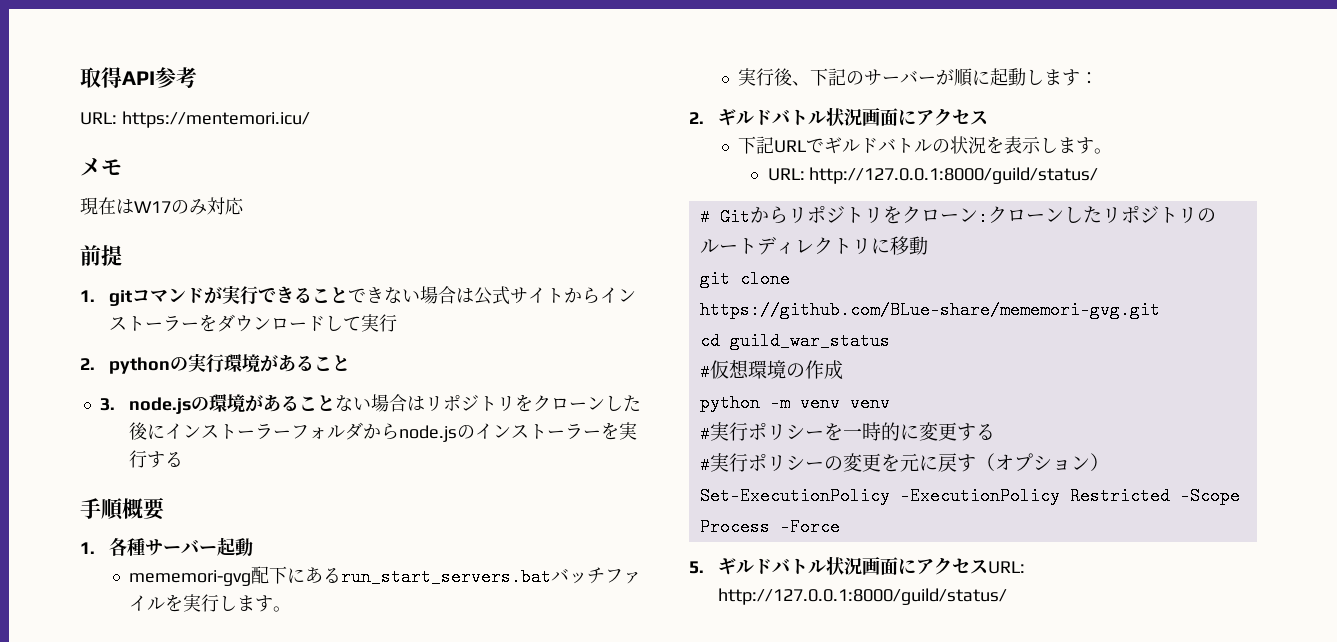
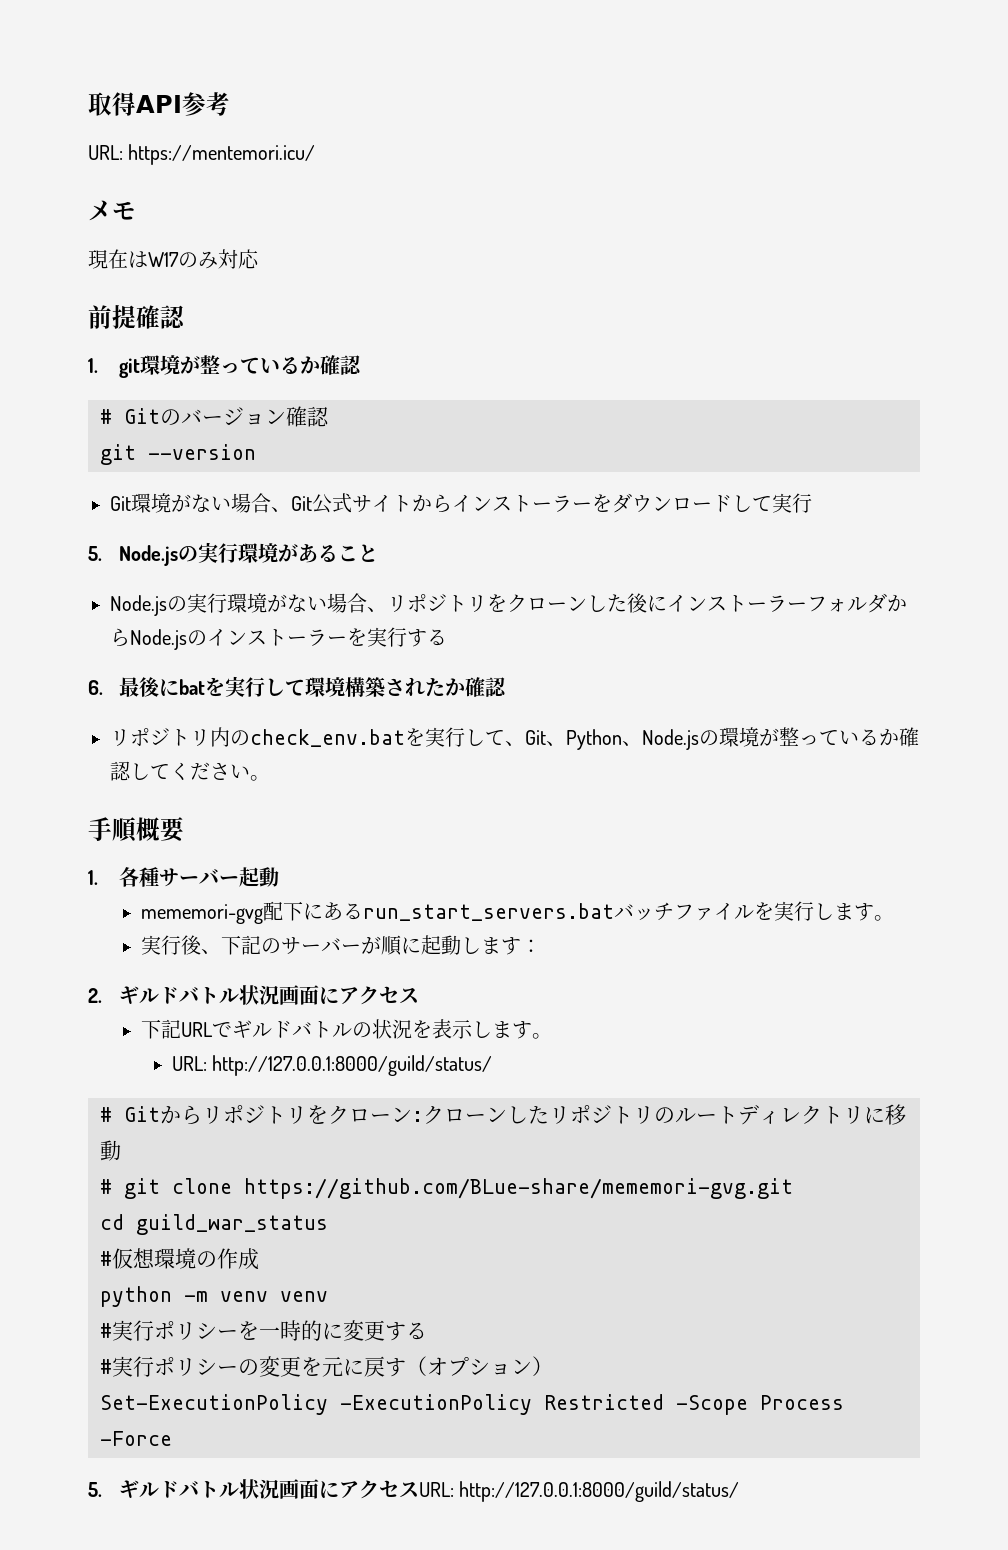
- 前提
+ 前提確認
- 1. gitコマンドが実行できることできない場合は公式サイトからインストーラーをダウンロードして実行
+ 1. git環境が整っているか確認
+ # Gitのバージョン確認
+ git --version
+ Git環境がない場合、Git公式サイトからインストーラーをダウンロードして実行
- 2. pythonの実行環境があること
+ 5. Node.jsの実行環境があること
- 3. node.jsの環境があることない場合はリポジトリをクローンした後にインストーラーフォルダからnode.jsのインストーラーを実行する
+ Node.jsの実行環境がない場合、リポジトリをクローンした後にインストーラーフォルダからNode.jsのインストーラーを実行する
+ 6.最後にbatを実行して環境構築されたか確認
+ リポジトリ内のcheck_env.batを実行して、Git、Python、Node.jsの環境が整っているか確認してください。
- git clone https://github.com/BLue-share/mememori-gvg.git
+ # git clone https://github.com/BLue-share/mememori-gvg.git

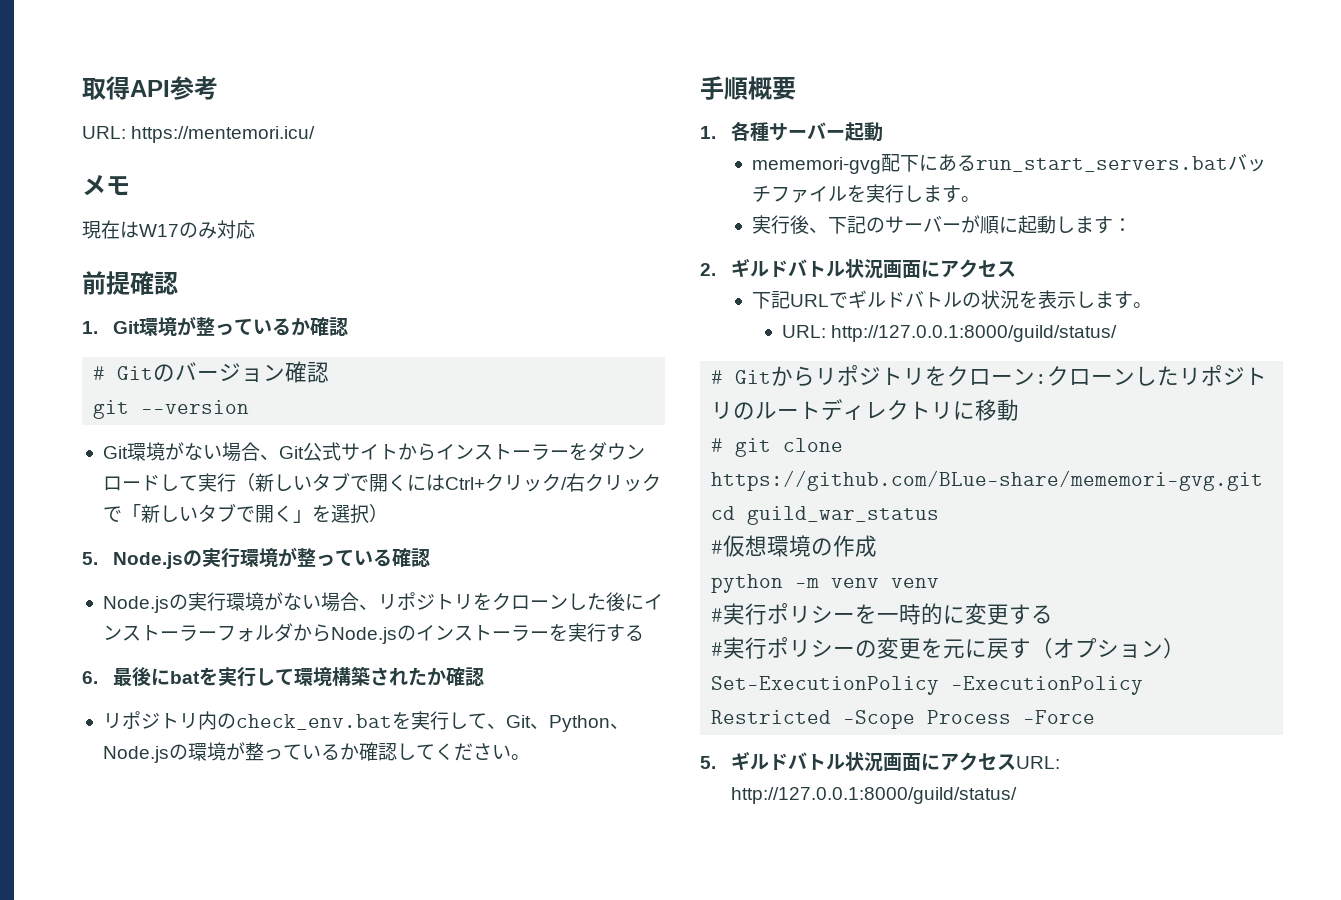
- 1. git環境が整っているか確認
+ 1. Git環境が整っているか確認
- Git環境がない場合、Git公式サイトからインストーラーをダウンロードして実行
+ Git環境がない場合、Git公式サイトからインストーラーをダウンロードして実行（新しいタブで開くにはCtrl+クリック/右クリックで「新しいタブで開く」を選択）
- 5. Node.jsの実行環境があること
+ 5. Node.jsの実行環境が整っている確認

